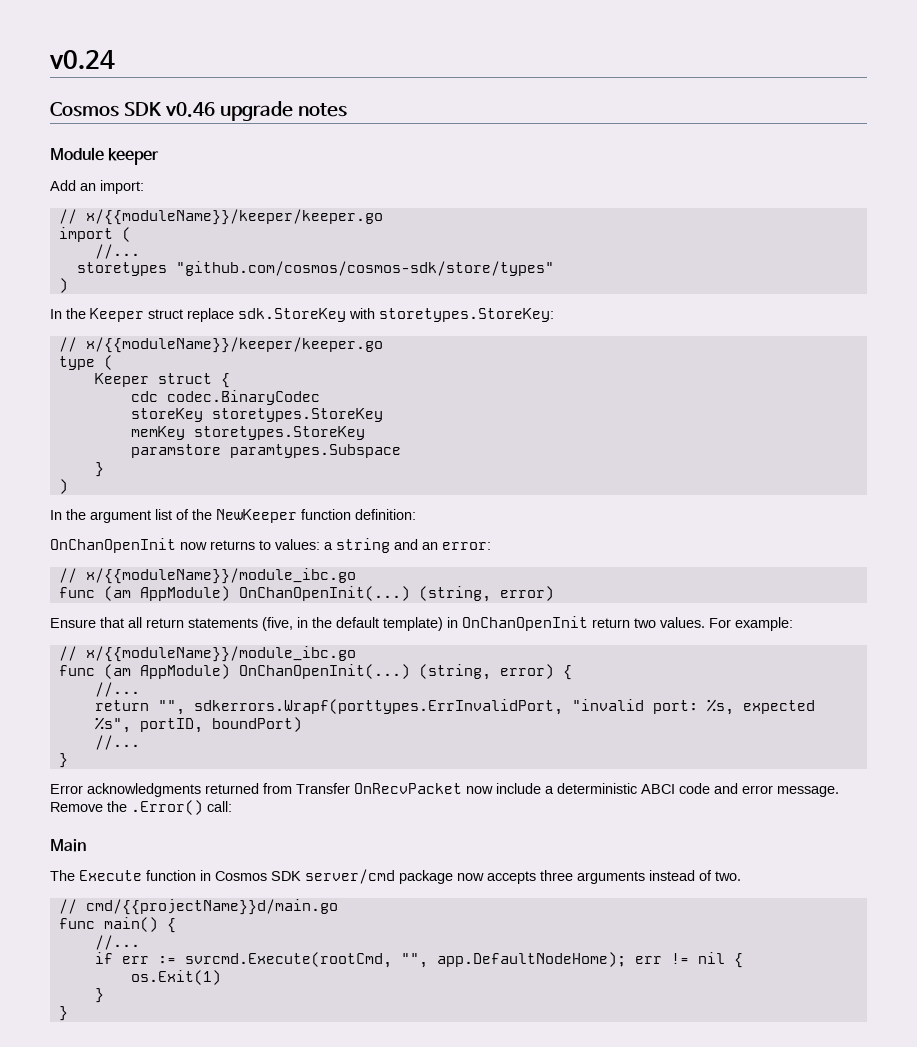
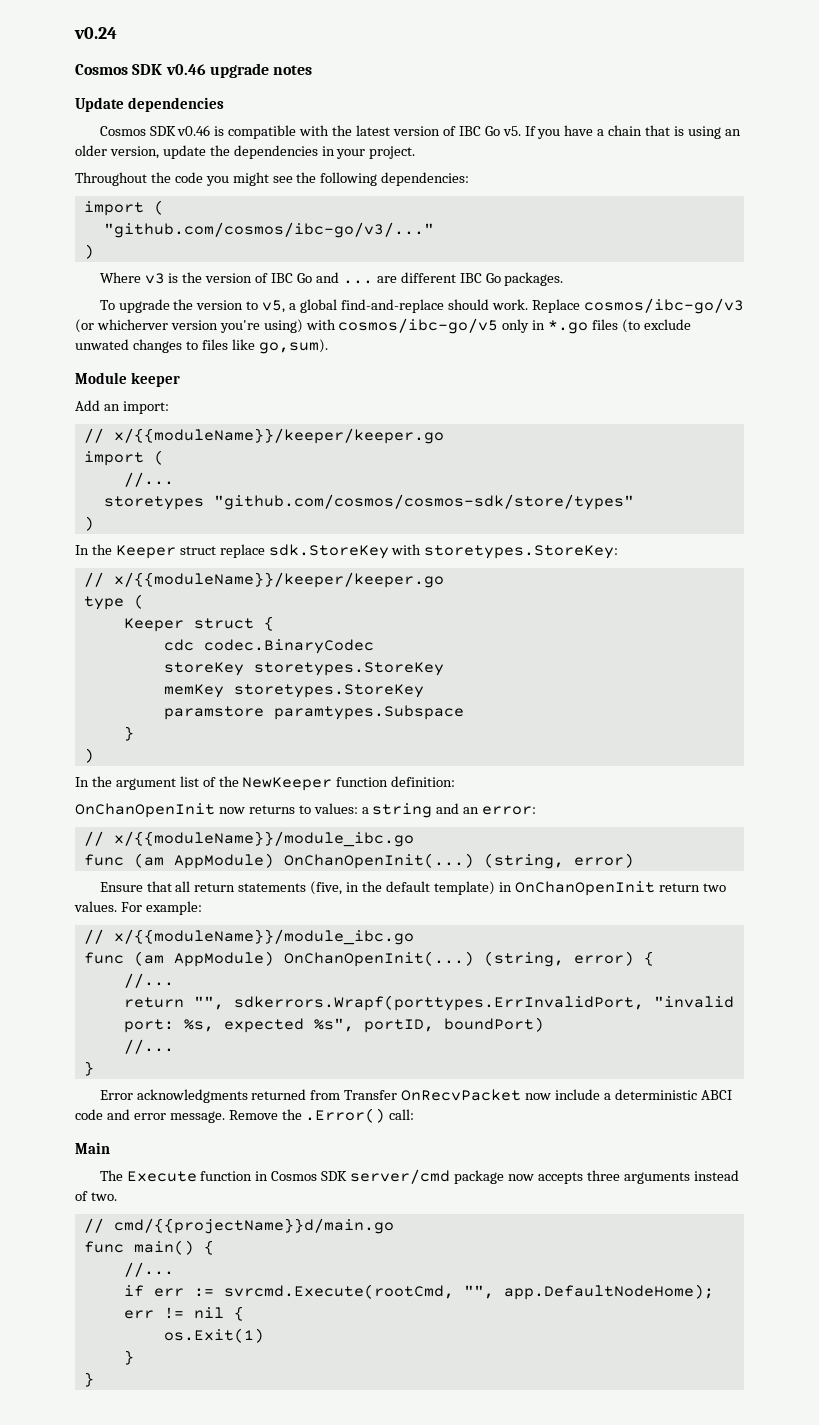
+ Update dependencies
+ Cosmos SDK v0.46 is compatible with the latest version of IBC Go v5. If you have a chain that is using an older version, update the dependencies in your project.
+ Throughout the code you might see the following dependencies:
+ import (
+ "github.com/cosmos/ibc-go/v3/..."
+ )
+ Where v3 is the version of IBC Go and ... are different IBC Go packages.
+ To upgrade the version to v5, a global find-and-replace should work. Replace cosmos/ibc-go/v3 (or whicherver version you're using) with cosmos/ibc-go/v5 only in *.go files (to exclude unwated changes to files like go,sum).

